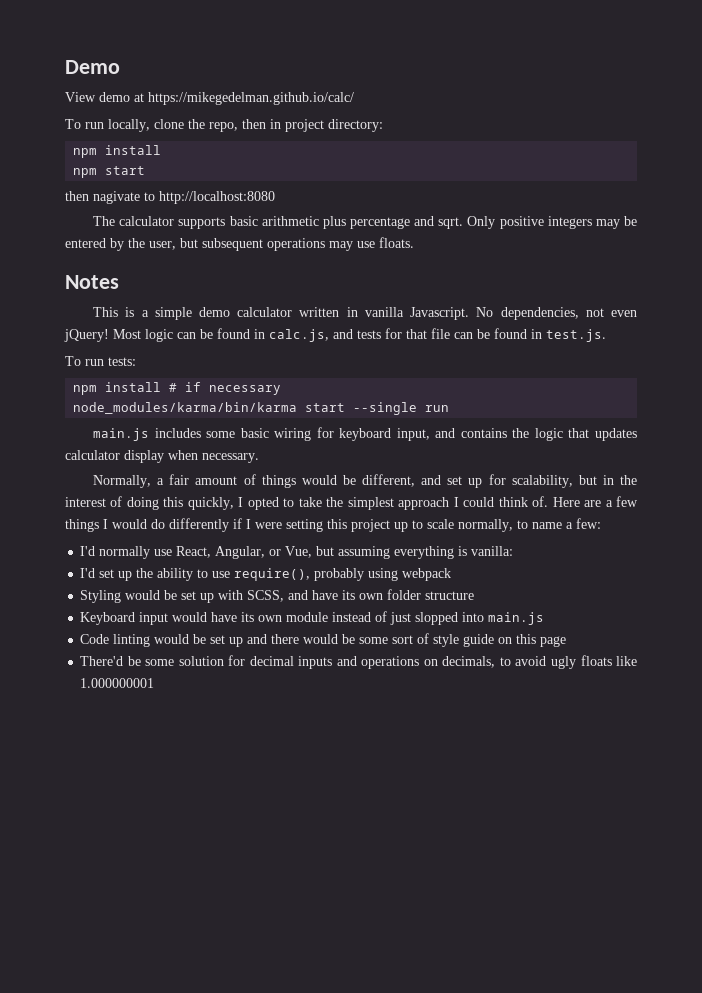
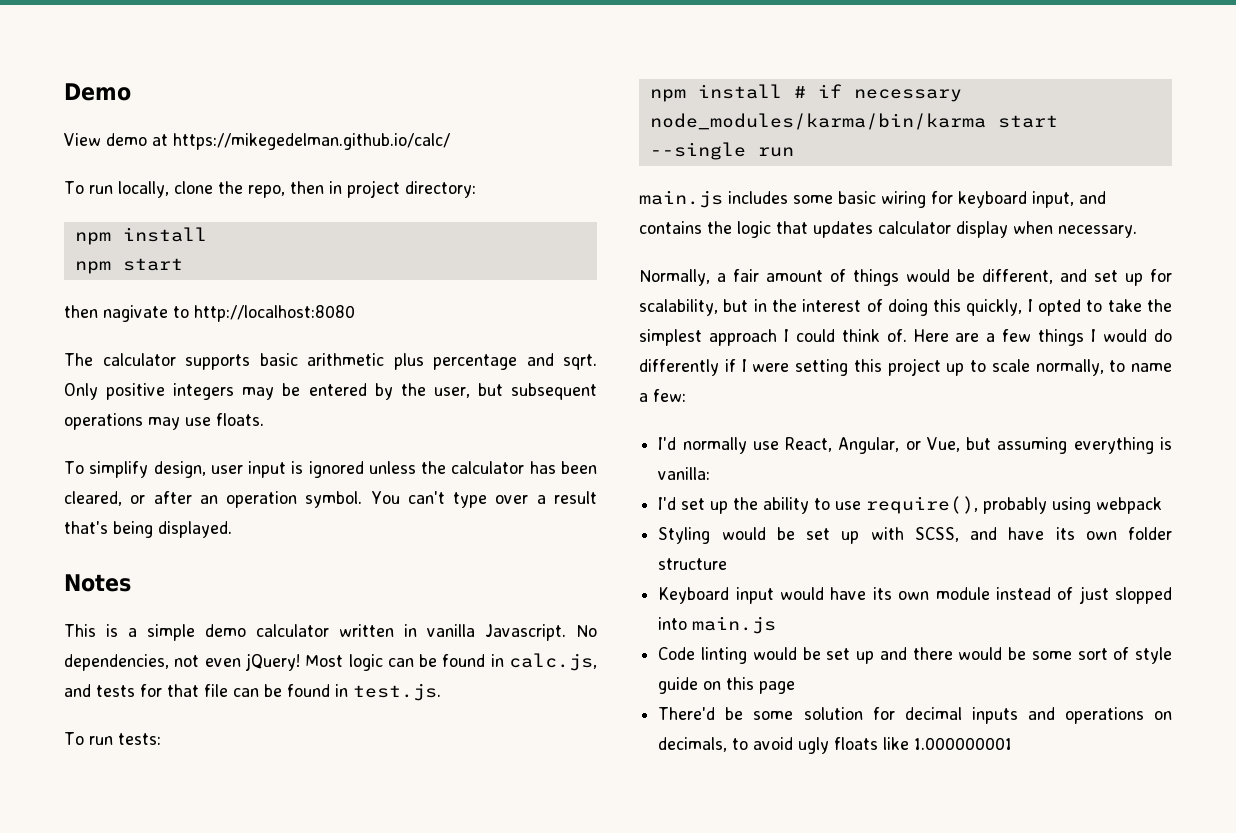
+ To simplify design, user input is ignored unless the calculator has been cleared, or after an operation symbol. You can't type over a result that's being displayed.

